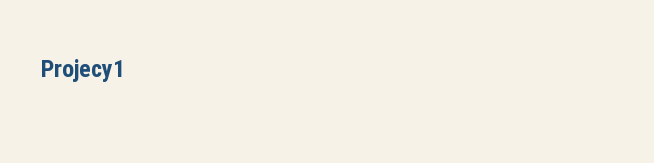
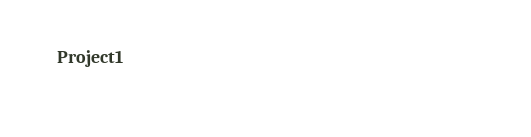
- Projecy1
+ Project1

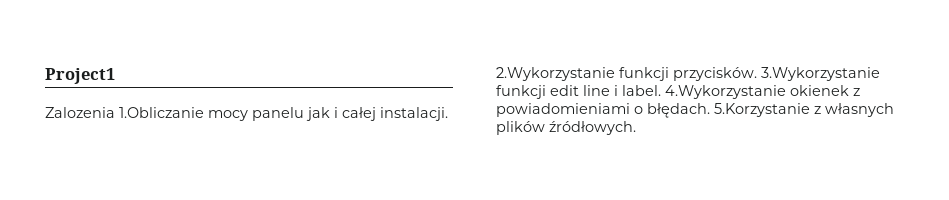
+ Zalozenia 1.Obliczanie mocy panelu jak i całej instalacji. 2.Wykorzystanie funkcji przycisków. 3.Wykorzystanie funkcji edit line i label. 4.Wykorzystanie okienek z powiadomieniami o błędach. 5.Korzystanie z własnych plików źródłowych.

